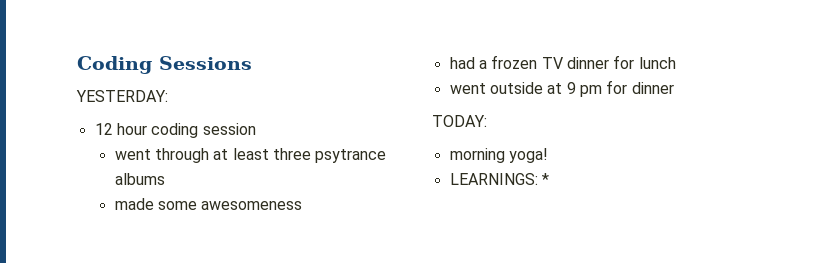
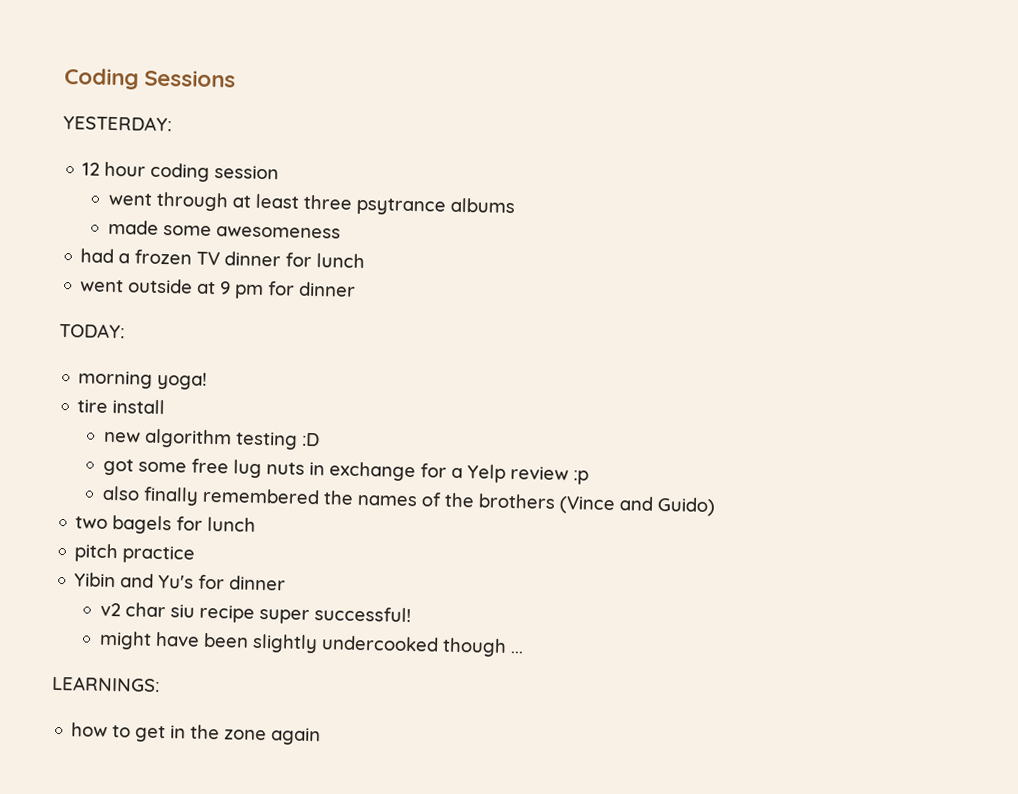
- LEARNINGS: *
+ tire install
+ new algorithm testing :D
+ got some free lug nuts in exchange for a Yelp review :p
+ also finally remembered the names of the brothers (Vince and Guido)
+ two bagels for lunch
+ pitch practice
+ Yibin and Yu's for dinner
+ v2 char siu recipe super successful!
+ might have been slightly undercooked though ...
+ LEARNINGS:
+ how to get in the zone again

